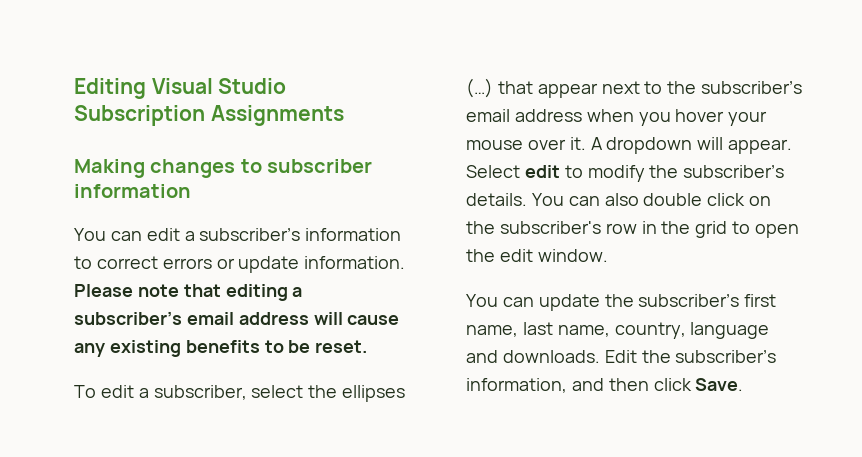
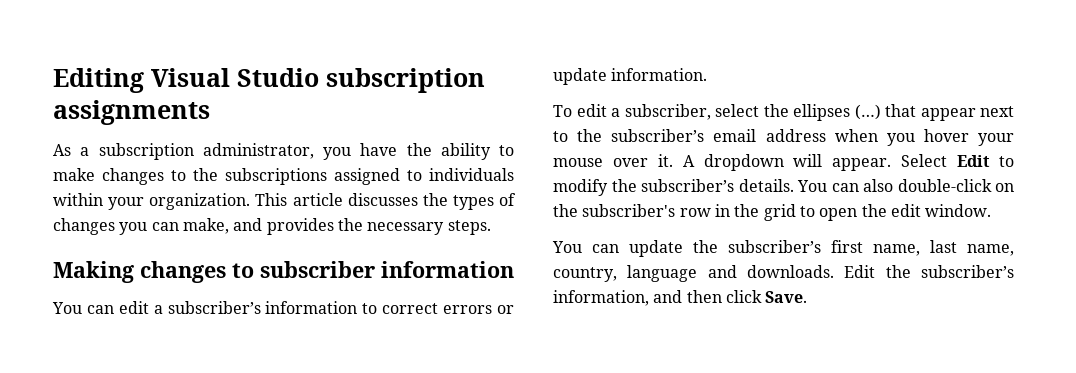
- Editing Visual Studio Subscription Assignments
+ Editing Visual Studio subscription assignments
+ As a subscription administrator, you have the ability to make changes to the subscriptions assigned to individuals within your organization. This article discusses the types of changes you can make, and provides the necessary steps.
- Please note that editing a subscriber’s email address will cause any existing benefits to be reset.
- Select edit to modify the subscriber’s details.
+ Select Edit to modify the subscriber’s details.
- You can also double click on the subscriber's row in the grid to open the edit window.
+ You can also double-click on the subscriber's row in the grid to open the edit window.

